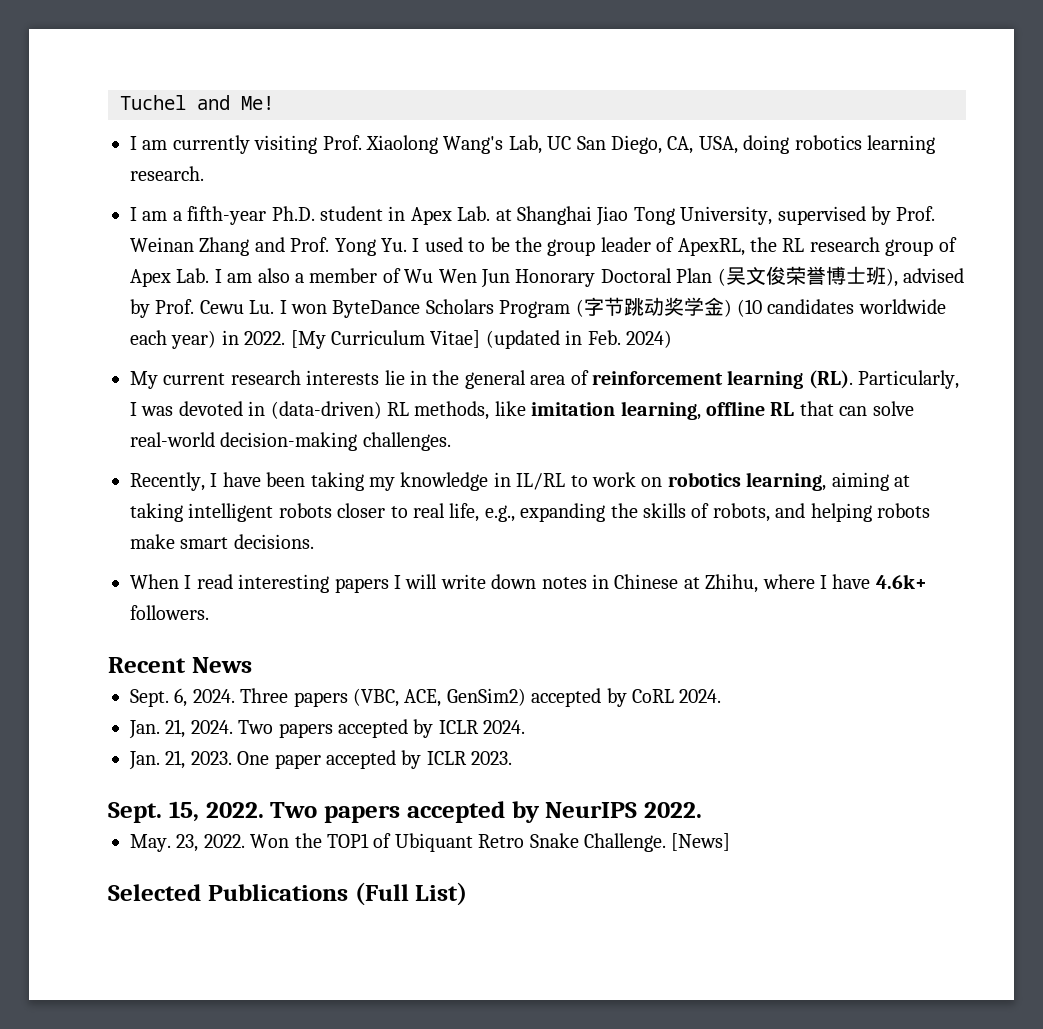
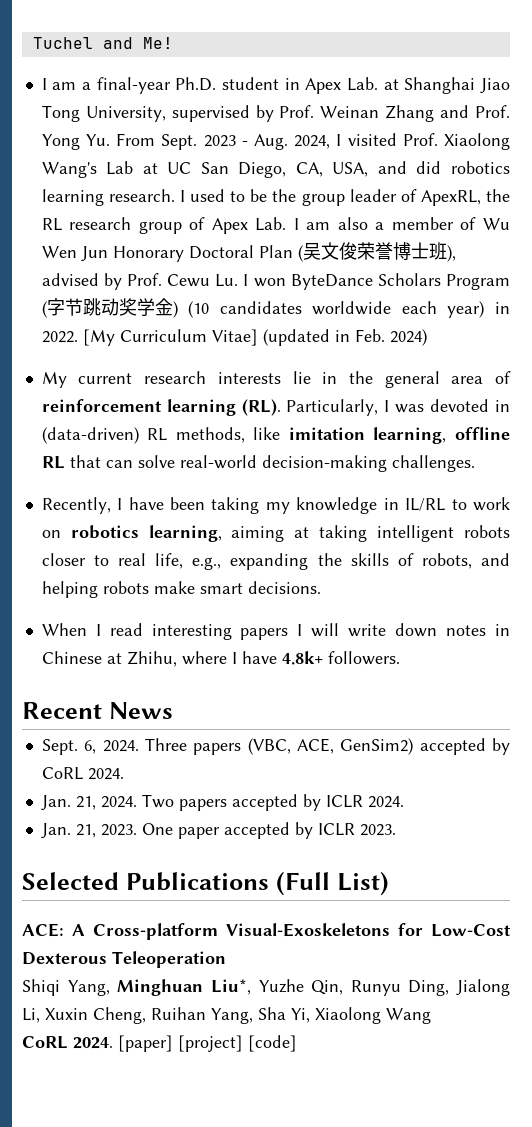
- I am currently visiting Prof. Xiaolong Wang's Lab, UC San Diego, CA, USA, doing robotics learning research.
- I am a fifth-year Ph.D. student in Apex Lab. at Shanghai Jiao Tong University, supervised by Prof. Weinan Zhang and Prof. Yong Yu. I used to be the group leader of ApexRL, the RL research group of Apex Lab. I am also a member of Wu Wen Jun Honorary Doctoral Plan (吴文俊荣誉博士班), advised by Prof. Cewu Lu. I won ByteDance Scholars Program (字节跳动奖学金) (10 candidates worldwide each year) in 2022.
+ I am a final-year Ph.D. student in Apex Lab. at Shanghai Jiao Tong University, supervised by Prof. Weinan Zhang and Prof. Yong Yu. From Sept. 2023 - Aug. 2024, I visited Prof. Xiaolong Wang's Lab at UC San Diego, CA, USA, and did robotics learning research. I used to be the group leader of ApexRL, the RL research group of Apex Lab. I am also a member of Wu Wen Jun Honorary Doctoral Plan (吴文俊荣誉博士班), advised by Prof. Cewu Lu. I won ByteDance Scholars Program (字节跳动奖学金) (10 candidates worldwide each year) in 2022.
- When I read interesting papers I will write down notes in Chinese at Zhihu, where I have 4.6k+ followers.
+ When I read interesting papers I will write down notes in Chinese at Zhihu, where I have 4.8k+ followers.
- Sept. 15, 2022. Two papers accepted by NeurIPS 2022.
- May. 23, 2022. Won the TOP1 of Ubiquant Retro Snake Challenge. [News]
  Selected Publications (Full List)
+ ACE: A Cross-platform Visual-Exoskeletons for Low-Cost Dexterous Teleoperation
+ Shiqi Yang, Minghuan Liu*, Yuzhe Qin, Runyu Ding, Jialong Li, Xuxin Cheng, Ruihan Yang, Sha Yi, Xiaolong Wang
+ CoRL 2024. [paper] [project] [code]

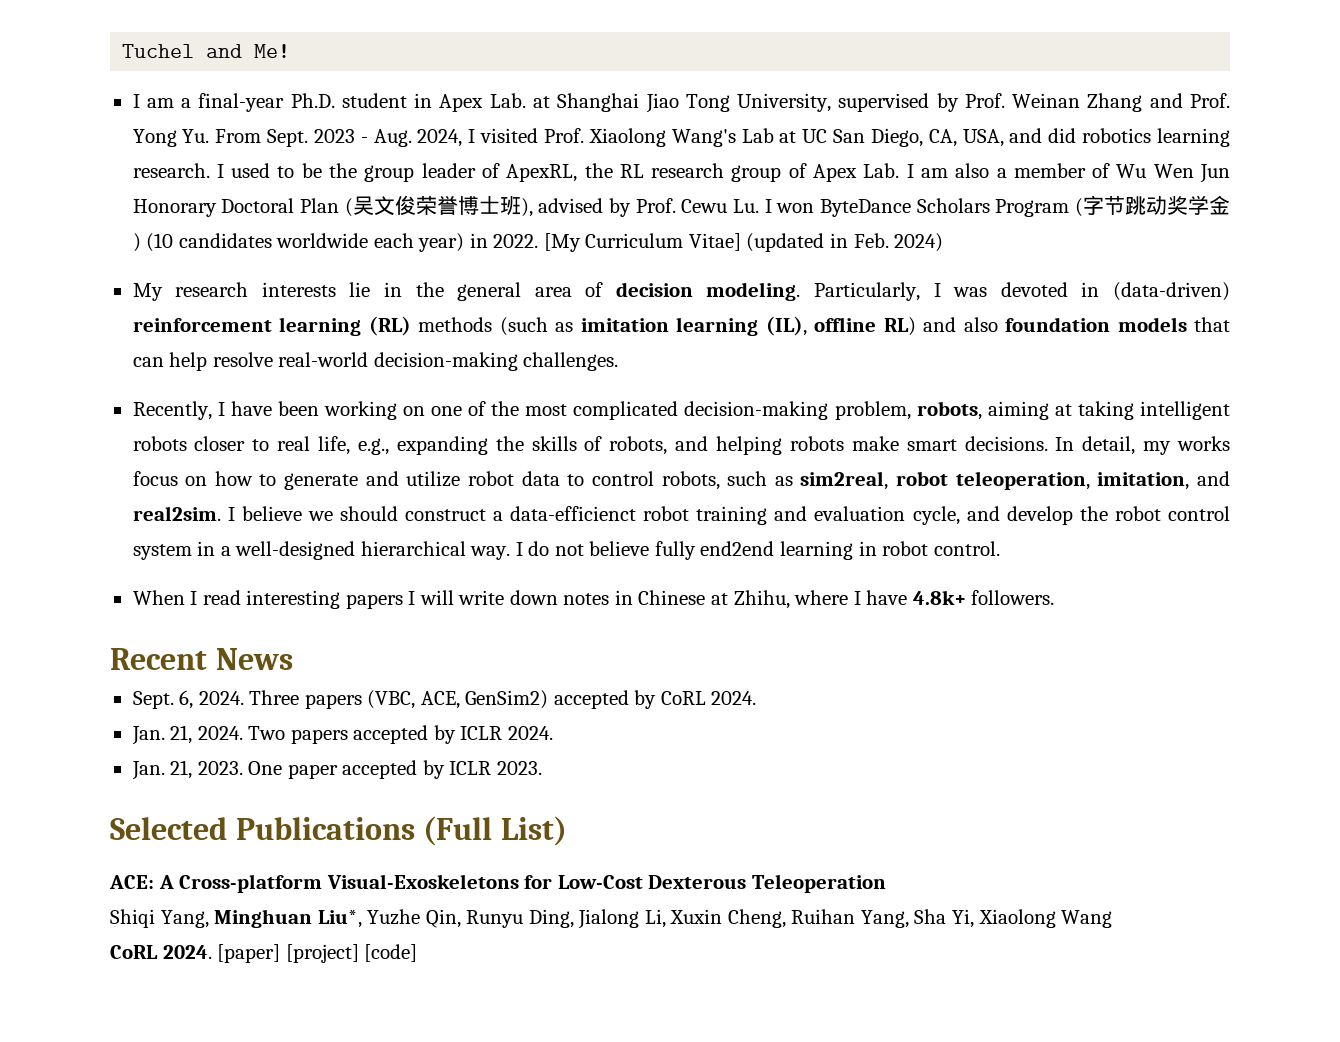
- My current research interests lie in the general area of reinforcement learning (RL). Particularly, I was devoted in (data-driven) RL methods, like imitation learning, offline RL that can solve real-world decision-making challenges.
+ My research interests lie in the general area of decision modeling. Particularly, I was devoted in (data-driven) reinforcement learning (RL) methods (such as imitation learning (IL), offline RL) and also foundation models that can help resolve real-world decision-making challenges.
- Recently, I have been taking my knowledge in IL/RL to work on robotics learning, aiming at taking intelligent robots closer to real life, e.g., expanding the skills of robots, and helping robots make smart decisions.
+ Recently, I have been working on one of the most complicated decision-making problem, robots, aiming at taking intelligent robots closer to real life, e.g., expanding the skills of robots, and helping robots make smart decisions. In detail, my works focus on how to generate and utilize robot data to control robots, such as sim2real, robot teleoperation, imitation, and real2sim. I believe we should construct a data-efficienct robot training and evaluation cycle, and develop the robot control system in a well-designed hierarchical way. I do not believe fully end2end learning in robot control.

